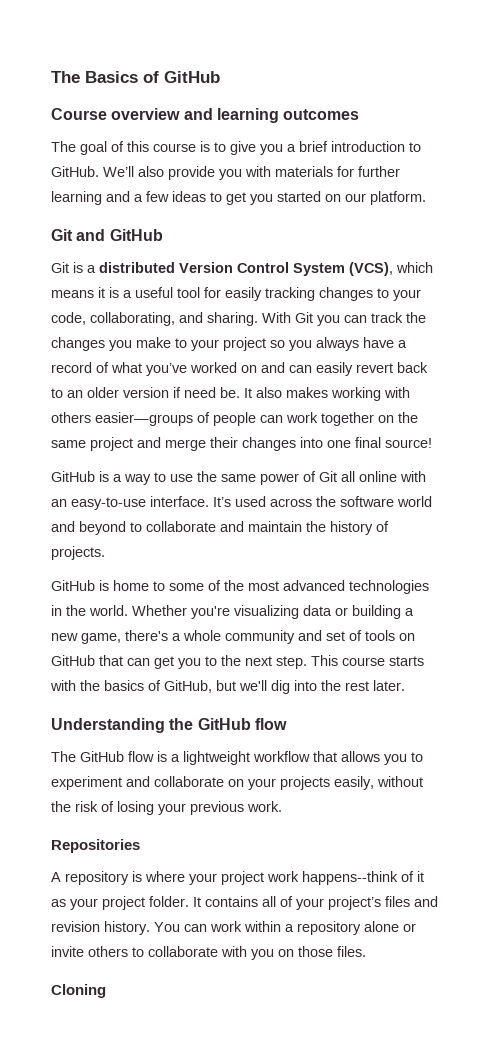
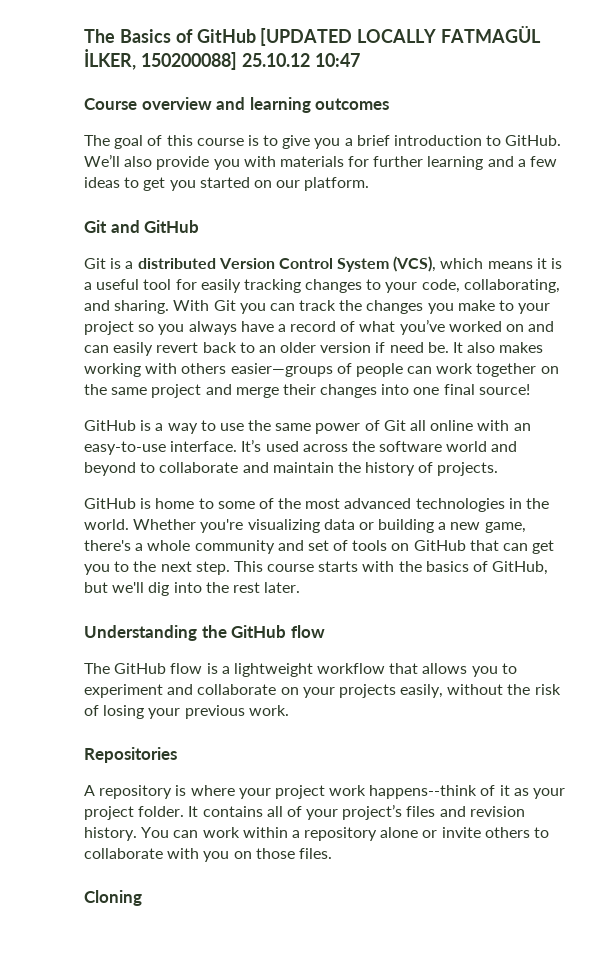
- The Basics of GitHub
+ The Basics of GitHub [UPDATED LOCALLY FATMAGÜL İLKER, 150200088] 25.10.12 10:47

